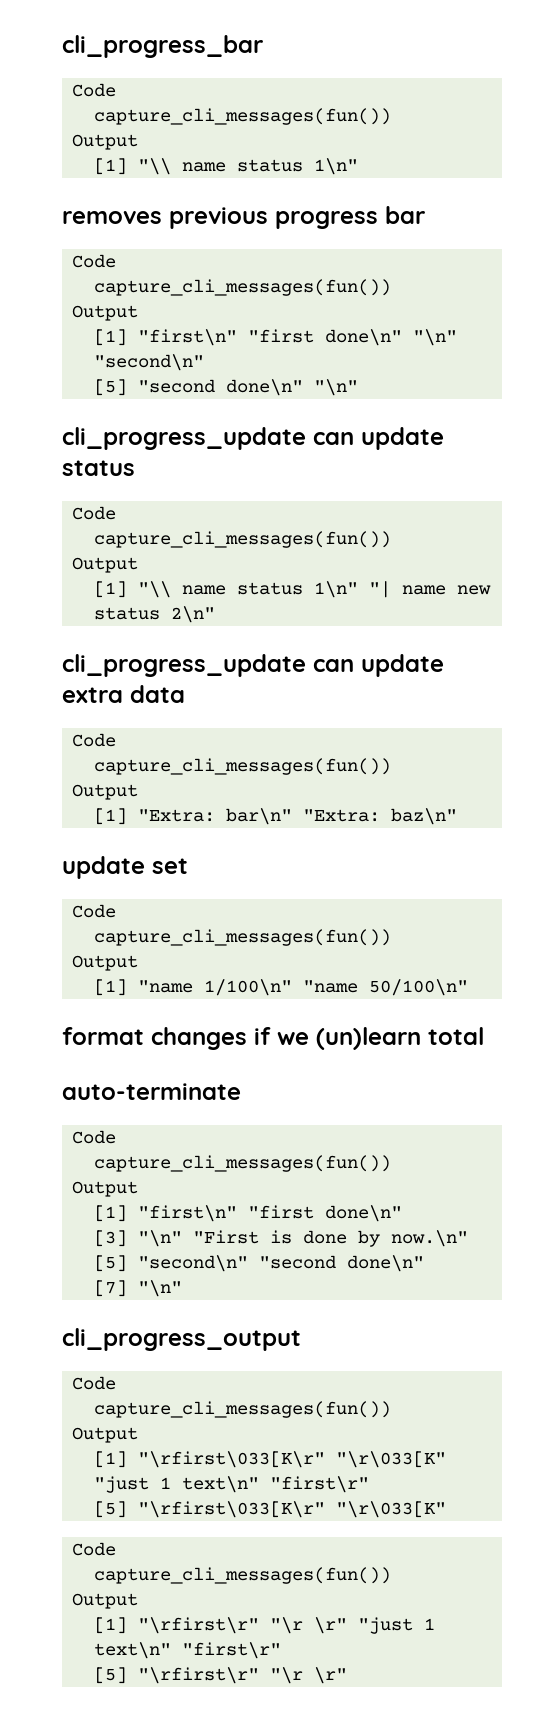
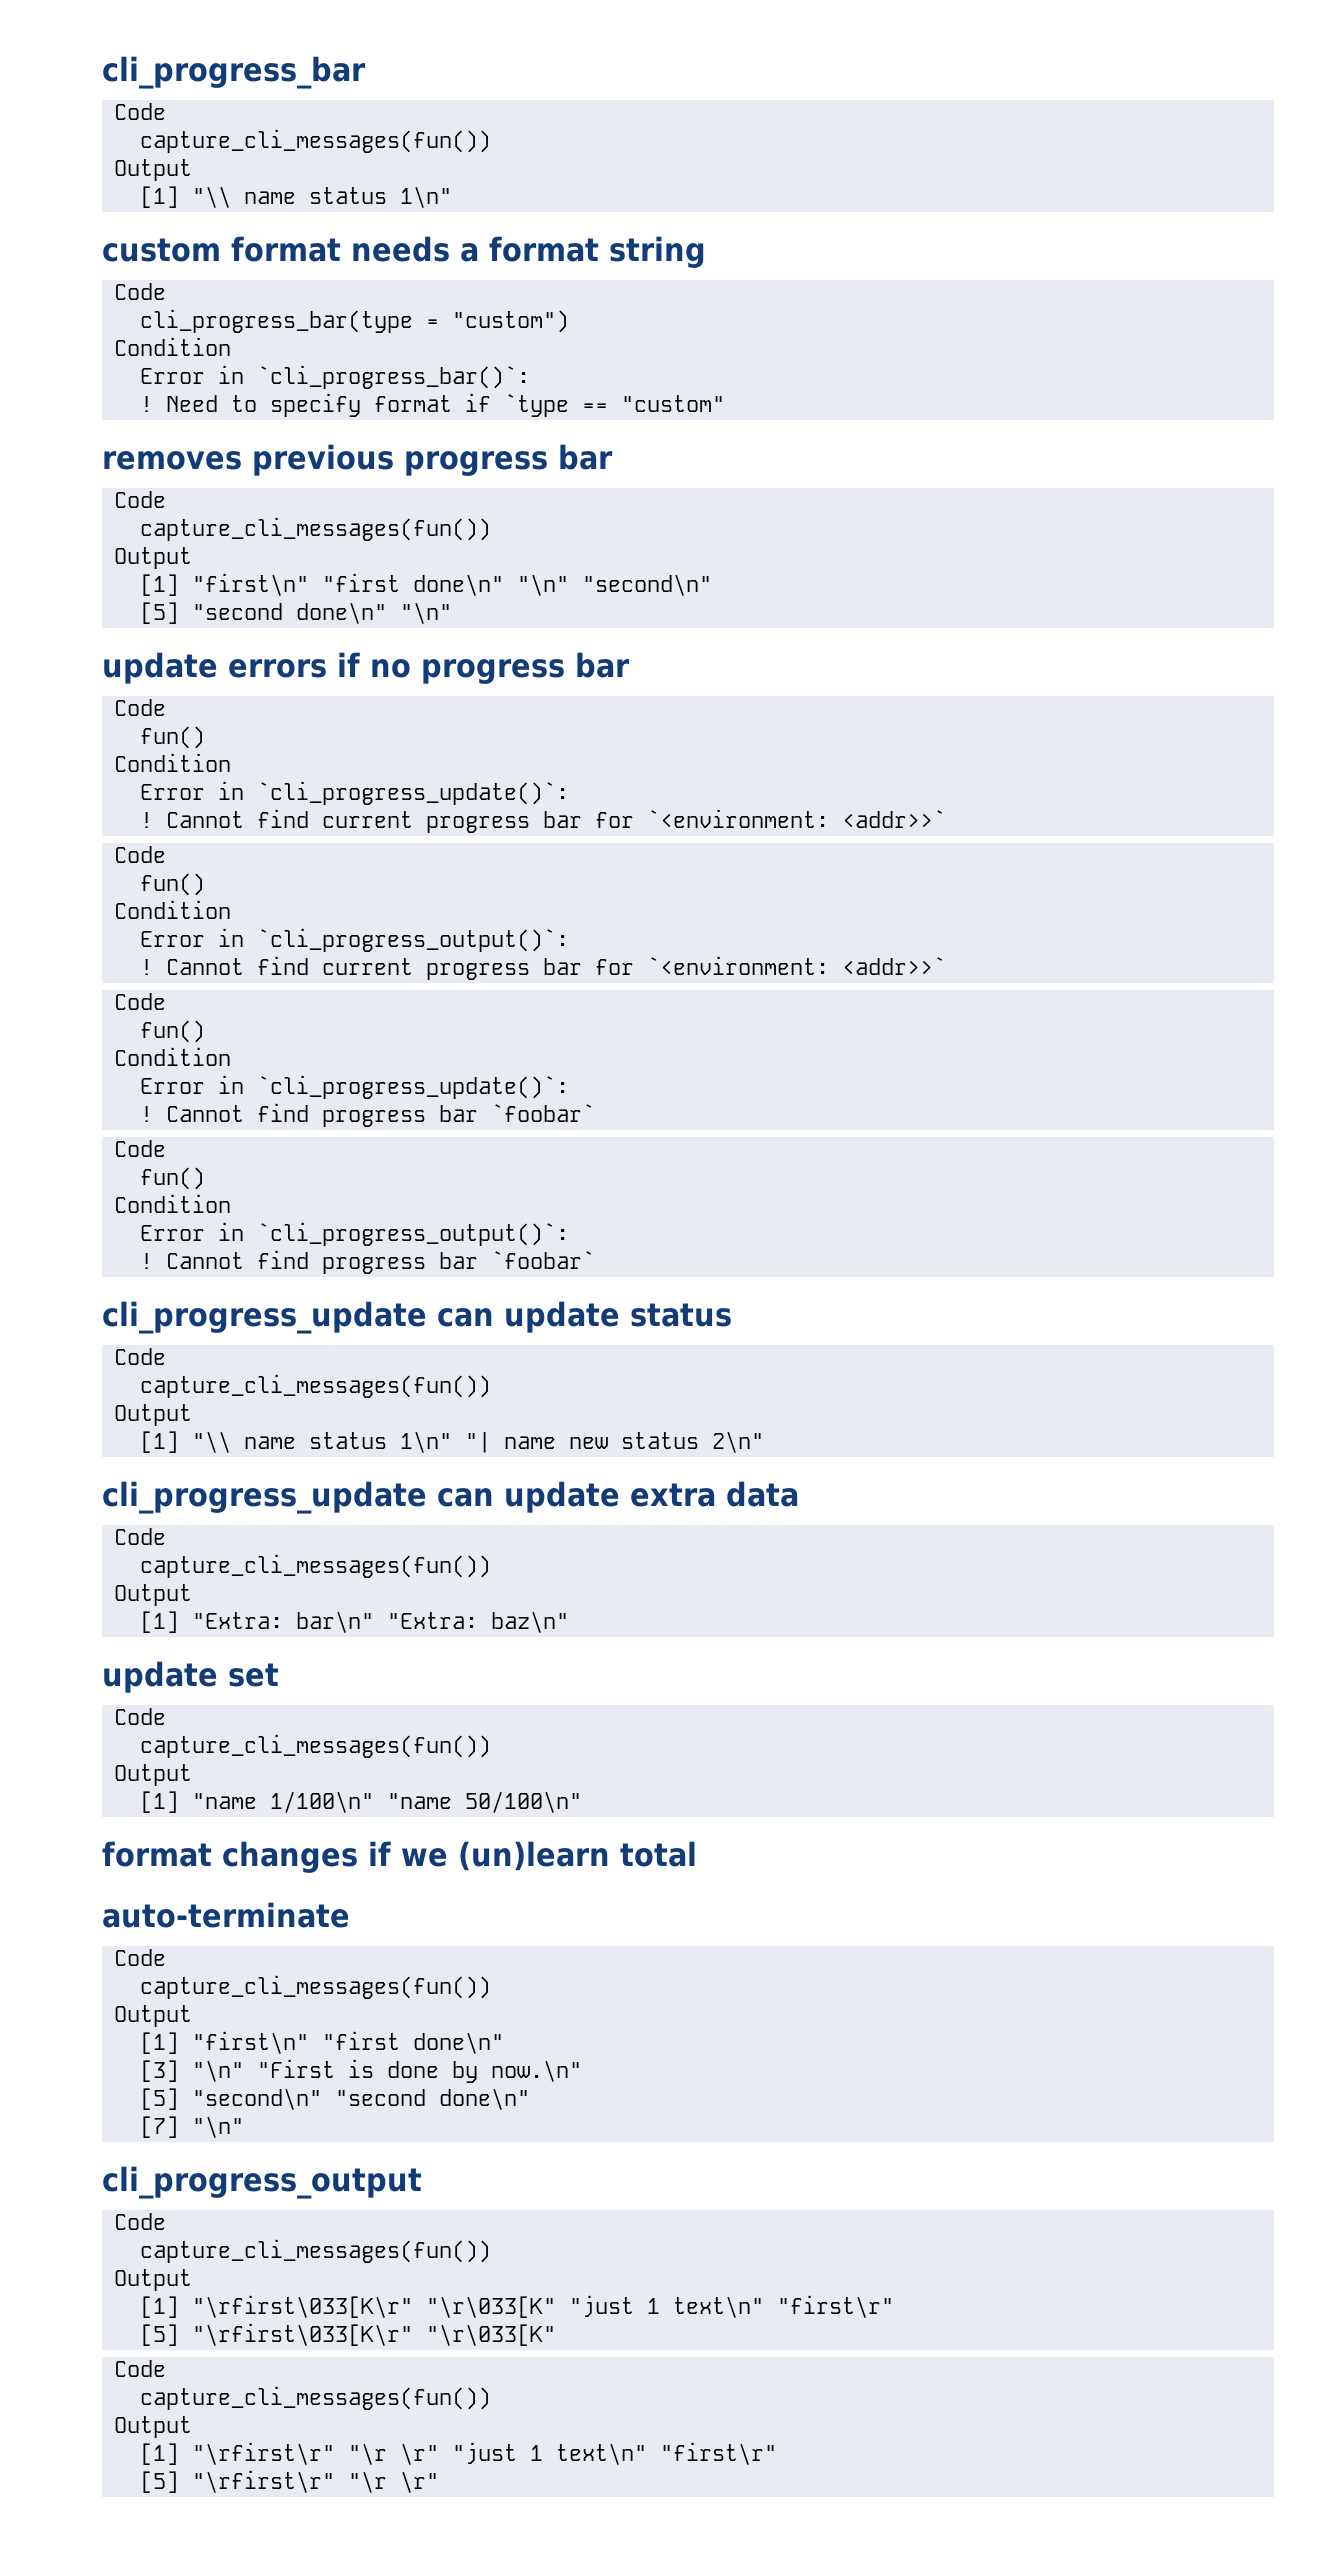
+ custom format needs a format string
+ Code
+ cli_progress_bar(type = "custom")
+ Condition
+ Error in `cli_progress_bar()`:
+ ! Need to specify format if `type == "custom"
+ update errors if no progress bar
+ Code
+ fun()
+ Condition
+ Error in `cli_progress_update()`:
+ ! Cannot find current progress bar for `<environment: <addr>>`
+ Code
+ fun()
+ Condition
+ Error in `cli_progress_output()`:
+ ! Cannot find current progress bar for `<environment: <addr>>`
+ Code
+ fun()
+ Condition
+ Error in `cli_progress_update()`:
+ ! Cannot find progress bar `foobar`
+ Code
+ fun()
+ Condition
+ Error in `cli_progress_output()`:
+ ! Cannot find progress bar `foobar`

